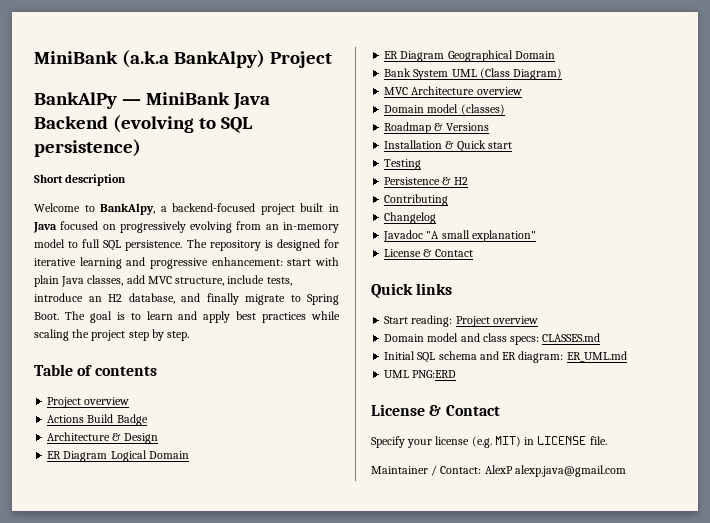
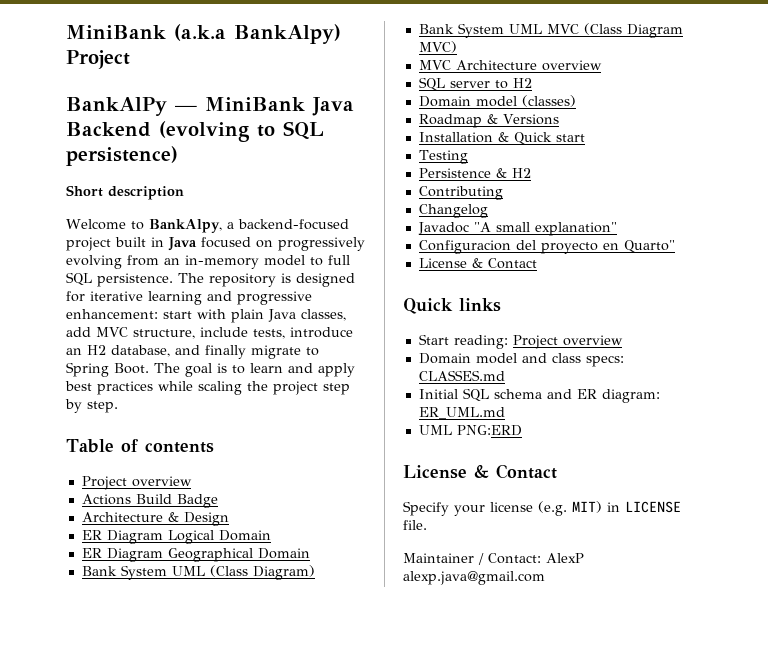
+ Bank System UML MVC (Class Diagram MVC)
+ SQL server to H2
+ Configuracion del proyecto en Quarto"

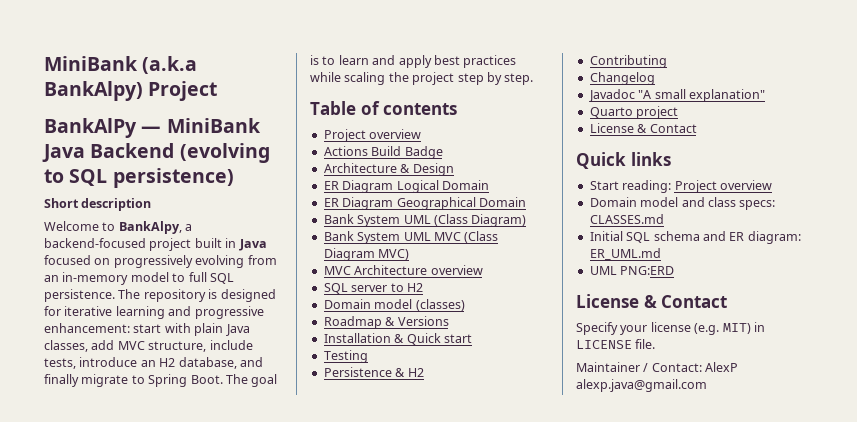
- Configuracion del proyecto en Quarto"
+ Quarto project

